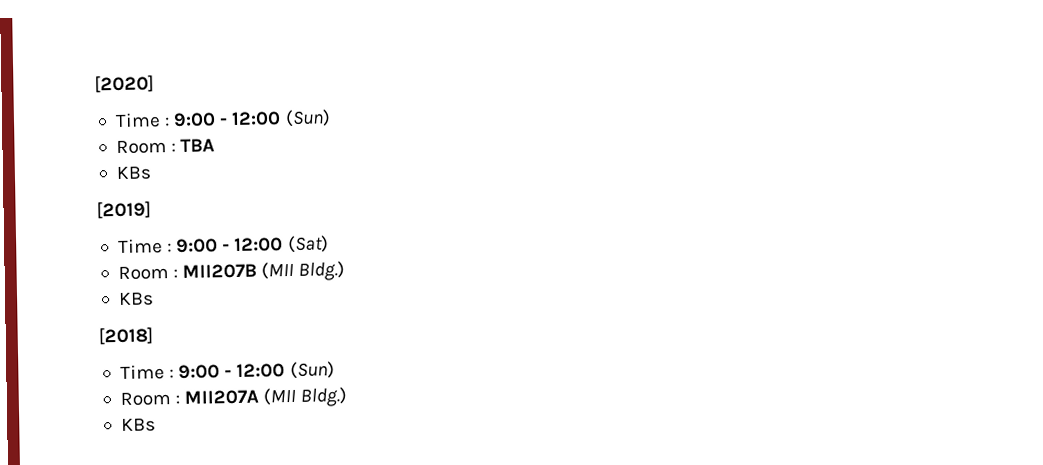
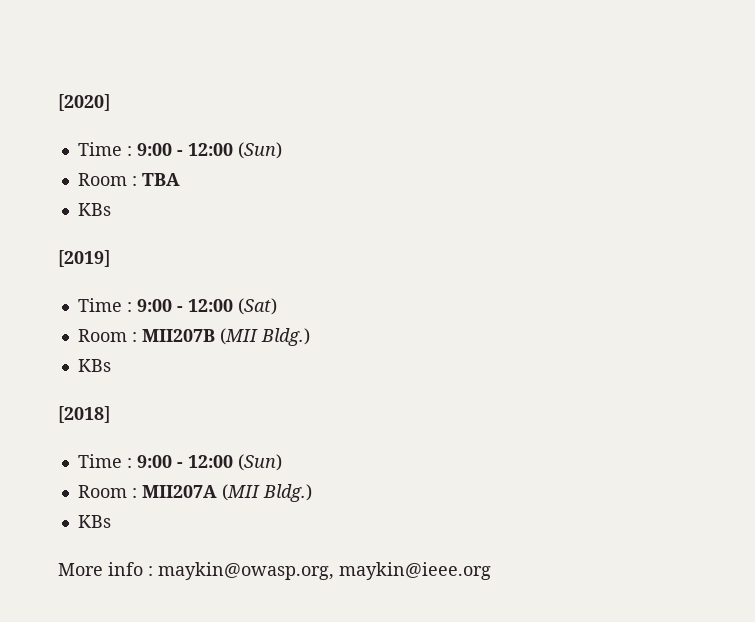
+ More info : maykin@owasp.org, maykin@ieee.org

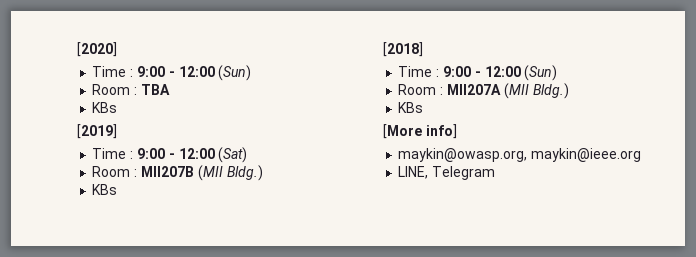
- More info : maykin@owasp.org, maykin@ieee.org
+ [More info]
+ maykin@owasp.org, maykin@ieee.org
+ LINE, Telegram

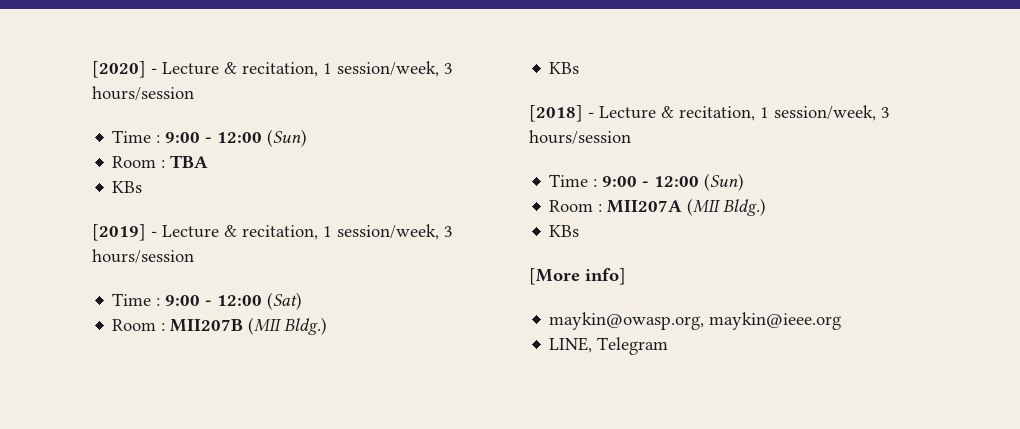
- [2020]
+ [2020] - Lecture & recitation, 1 session/week, 3 hours/session
- [2019]
+ [2019] - Lecture & recitation, 1 session/week, 3 hours/session
- [2018]
+ [2018] - Lecture & recitation, 1 session/week, 3 hours/session

